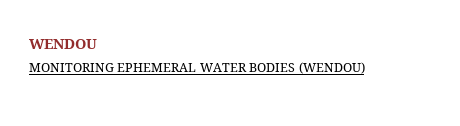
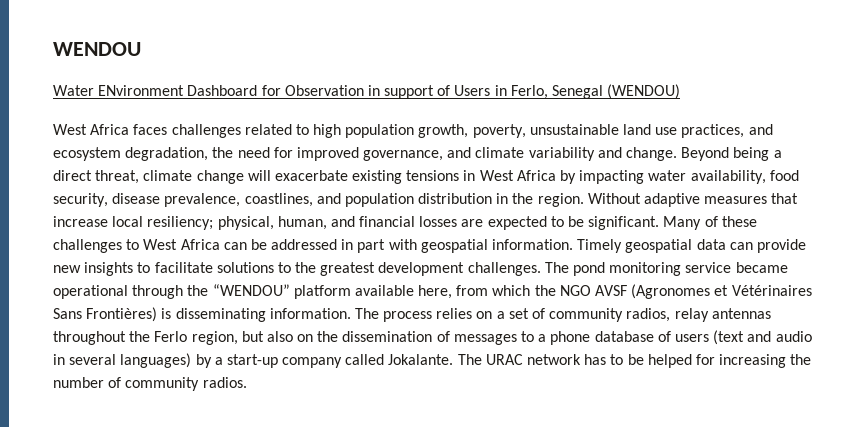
- MONITORING EPHEMERAL WATER BODIES (WENDOU)
+ Water ENvironment Dashboard for Observation in support of Users in Ferlo, Senegal (WENDOU)
+ West Africa faces challenges related to high population growth, poverty, unsustainable land use practices, and ecosystem degradation, the need for improved governance, and climate variability and change. Beyond being a direct threat, climate change will exacerbate existing tensions in West Africa by impacting water availability, food security, disease prevalence, coastlines, and population distribution in the region. Without adaptive measures that increase local resiliency; physical, human, and financial losses are expected to be significant. Many of these challenges to West Africa can be addressed in part with geospatial information. Timely geospatial data can provide new insights to facilitate solutions to the greatest development challenges. The pond monitoring service became operational through the “WENDOU” platform available here, from which the NGO AVSF (Agronomes et Vétérinaires Sans Frontières) is disseminating information. The process relies on a set of community radios, relay antennas throughout the Ferlo region, but also on the dissemination of messages to a phone database of users (text and audio in several languages) by a start-up company called Jokalante. The URAC network has to be helped for increasing the number of community radios.

